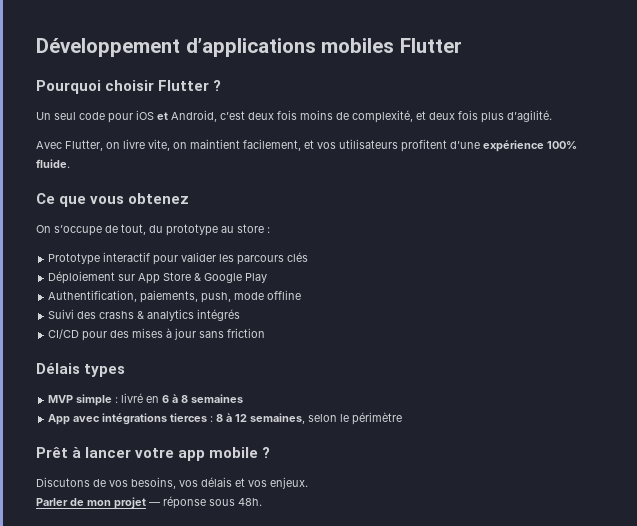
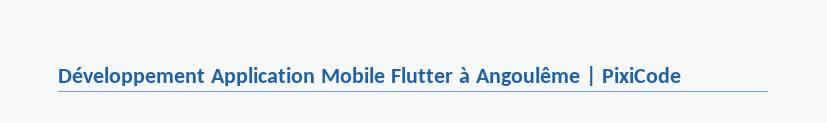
- Développement d’applications mobiles Flutter
- Pourquoi choisir Flutter ?
- Un seul code pour iOS et Android, c’est deux fois moins de complexité, et deux fois plus d’agilité.
- Avec Flutter, on livre vite, on maintient facilement, et vos utilisateurs profitent d’une expérience 100% fluide.
- Ce que vous obtenez
- On s’occupe de tout, du prototype au store :
- Prototype interactif pour valider les parcours clés
- Déploiement sur App Store & Google Play
- Authentification, paiements, push, mode offline
- Suivi des crashs & analytics intégrés
- CI/CD pour des mises à jour sans friction
- Délais types
- MVP simple : livré en 6 à 8 semaines
- App avec intégrations tierces : 8 à 12 semaines, selon le périmètre
- Prêt à lancer votre app mobile ?
- Discutons de vos besoins, vos délais et vos enjeux.
- Parler de mon projet — réponse sous 48h.
+ Développement Application Mobile Flutter à Angoulême | PixiCode

